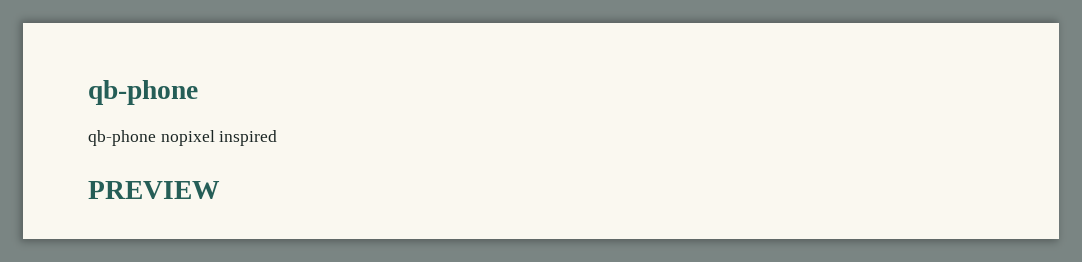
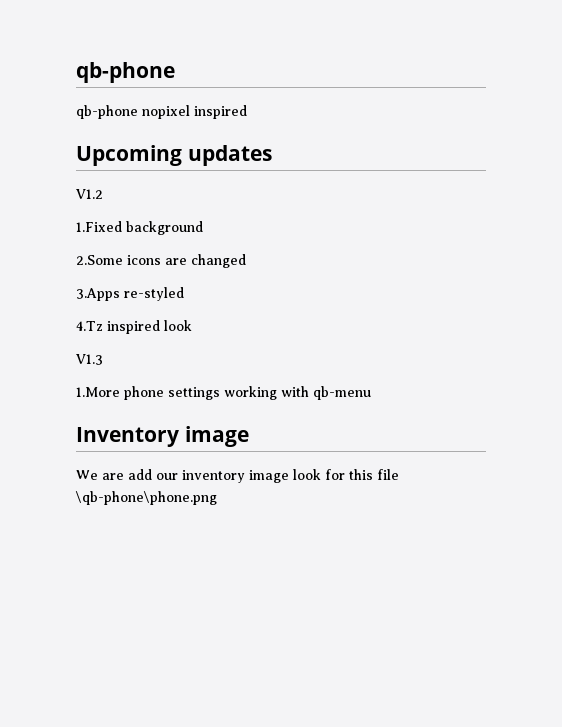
- PREVIEW
+ Upcoming updates
+ V1.2
+ 1.Fixed background
+ 2.Some icons are changed
+ 3.Apps re-styled
+ 4.Tz inspired look
+ V1.3
+ 1.More phone settings working with qb-menu
+ Inventory image
+ We are add our inventory image look for this file \qb-phone\phone.png

